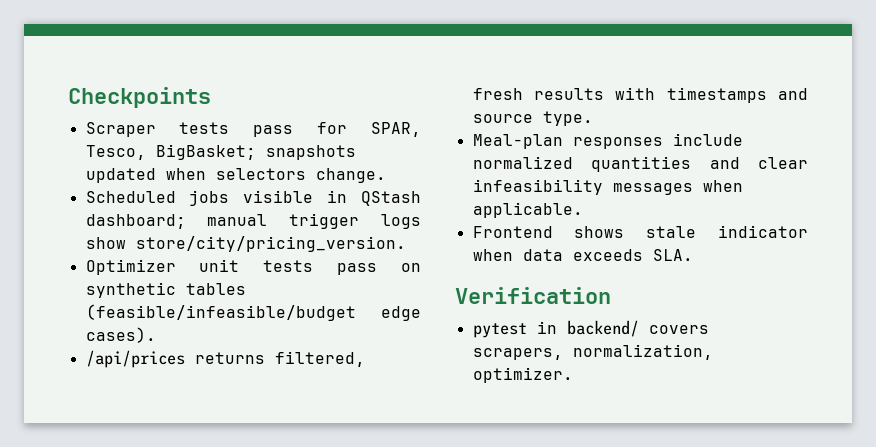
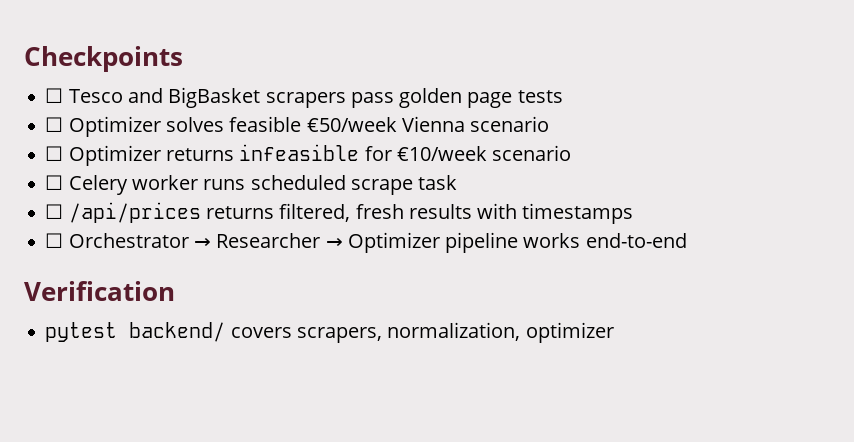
- Scraper tests pass for SPAR, Tesco, BigBasket; snapshots updated when selectors change.
- Scheduled jobs visible in QStash dashboard; manual trigger logs show store/city/pricing_version.
- Optimizer unit tests pass on synthetic tables (feasible/infeasible/budget edge cases).
- /api/prices returns filtered, fresh results with timestamps and source type.
- Meal-plan responses include normalized quantities and clear infeasibility messages when applicable.
- Frontend shows stale indicator when data exceeds SLA.
+ ☐ Tesco and BigBasket scrapers pass golden page tests
+ ☐ Optimizer solves feasible €50/week Vienna scenario
+ ☐ Optimizer returns infeasible for €10/week scenario
+ ☐ Celery worker runs scheduled scrape task
+ ☐ /api/prices returns filtered, fresh results with timestamps
+ ☐ Orchestrator → Researcher → Optimizer pipeline works end-to-end
- pytest in backend/ covers scrapers, normalization, optimizer.
+ pytest backend/ covers scrapers, normalization, optimizer

